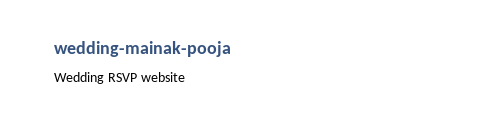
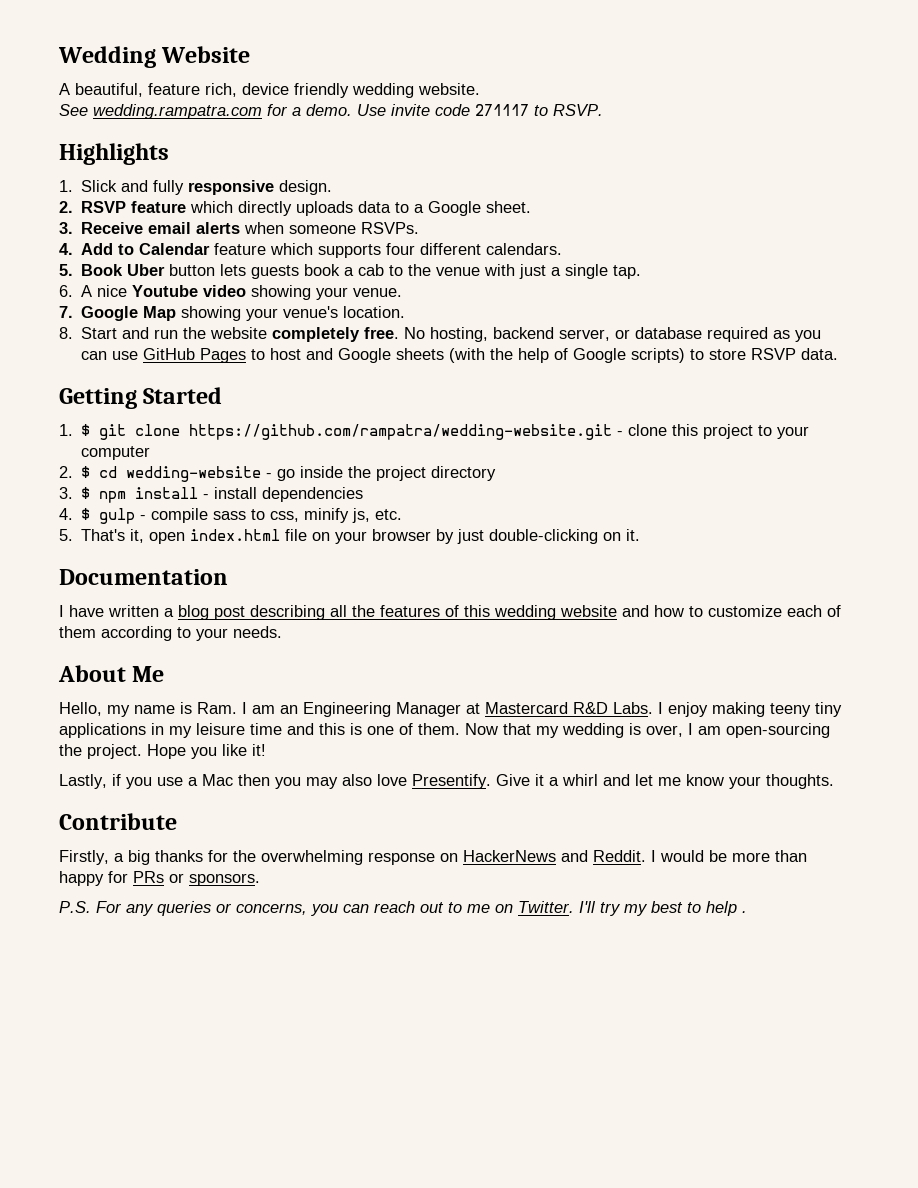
- wedding-mainak-pooja
- Wedding RSVP website
+ Wedding Website
+ A beautiful, feature rich, device friendly wedding website.
+ See wedding.rampatra.com for a demo. Use invite code 271117 to RSVP.
+ Highlights
+ 1. Slick and fully responsive design.
+ 2. RSVP feature which directly uploads data to a Google sheet.
+ 3. Receive email alerts when someone RSVPs.
+ 4. Add to Calendar feature which supports four different calendars.
+ 5. Book Uber button lets guests book a cab to the venue with just a single tap.
+ 6. A nice Youtube video showing your venue.
+ 7. Google Map showing your venue's location.
+ 8. Start and run the website completely free. No hosting, backend server, or database required as you can use GitHub Pages to host and Google sheets (with the help of Google scripts) to store RSVP data.
+ Getting Started
+ 1. $ git clone https://github.com/rampatra/wedding-website.git - clone this project to your computer
+ 2. $ cd wedding-website - go inside the project directory
+ 3. $ npm install - install dependencies
+ 4. $ gulp - compile sass to css, minify js, etc.
+ 5. That's it, open index.html file on your browser by just double-clicking on it.
+ Documentation
+ I have written a blog post describing all the features of this wedding website and how to customize each of them according to your needs.
+ About Me
+ Hello, my name is Ram. I am an Engineering Manager at Mastercard R&D Labs. I enjoy making teeny tiny applications in my leisure time and this is one of them. Now that my wedding is over, I am open-sourcing the project. Hope you like it!
+ Lastly, if you use a Mac then you may also love Presentify. Give it a whirl and let me know your thoughts.
+ Contribute
+ Firstly, a big thanks for the overwhelming response on HackerNews and Reddit. I would be more than happy for PRs or sponsors.
+ P.S. For any queries or concerns, you can reach out to me on Twitter. I'll try my best to help .

